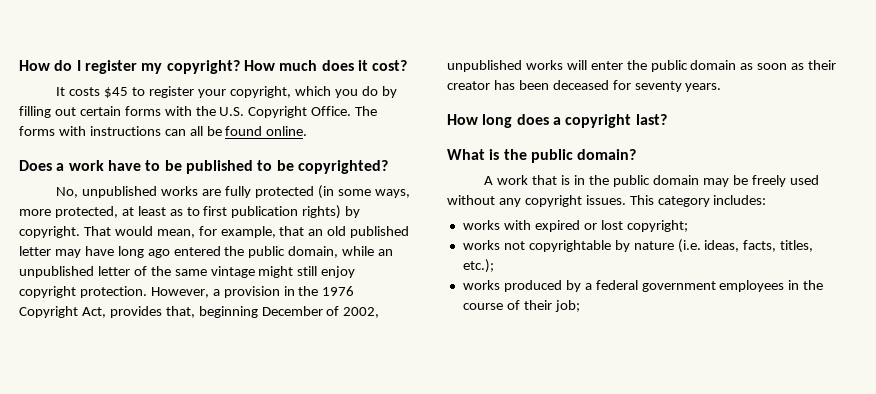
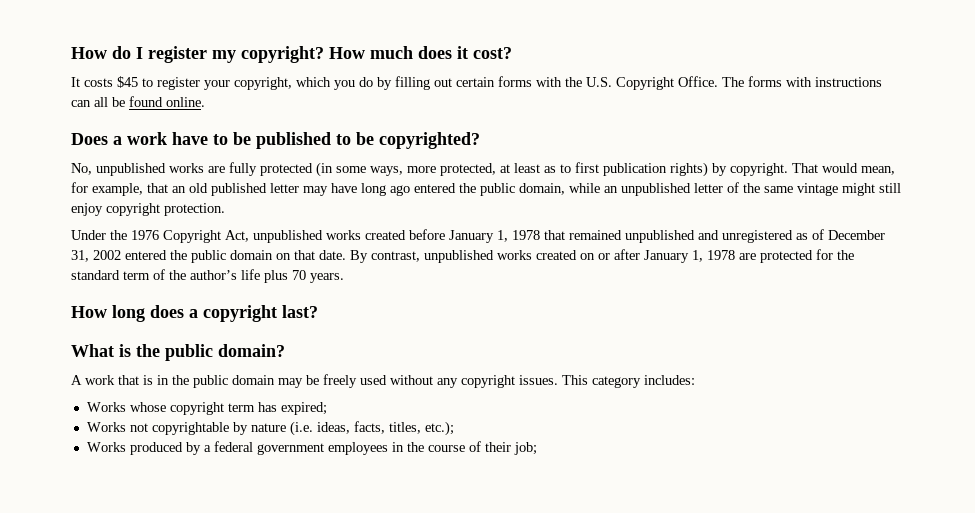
- That would mean, for example, that an old published letter may have long ago entered the public domain, while an unpublished letter of the same vintage might still enjoy copyright protection. However, a provision in the 1976 Copyright Act, provides that, beginning December of 2002, unpublished works will enter the public domain as soon as their creator has been deceased for seventy years.
+ That would mean, for example, that an old published letter may have long ago entered the public domain, while an unpublished letter of the same vintage might still enjoy copyright protection.
+ Under the 1976 Copyright Act, unpublished works created before January 1, 1978 that remained unpublished and unregistered as of December 31, 2002 entered the public domain on that date. By contrast, unpublished works created on or after January 1, 1978 are protected for the standard term of the author’s life plus 70 years.
- works with expired or lost copyright;
- works not copyrightable by nature (i.e. ideas, facts, titles, etc.);
+ Works whose copyright term has expired;
+ Works not copyrightable by nature (i.e. ideas, facts, titles, etc.);
- works produced by a federal government employees in the course of their job;
+ Works produced by a federal government employees in the course of their job;

